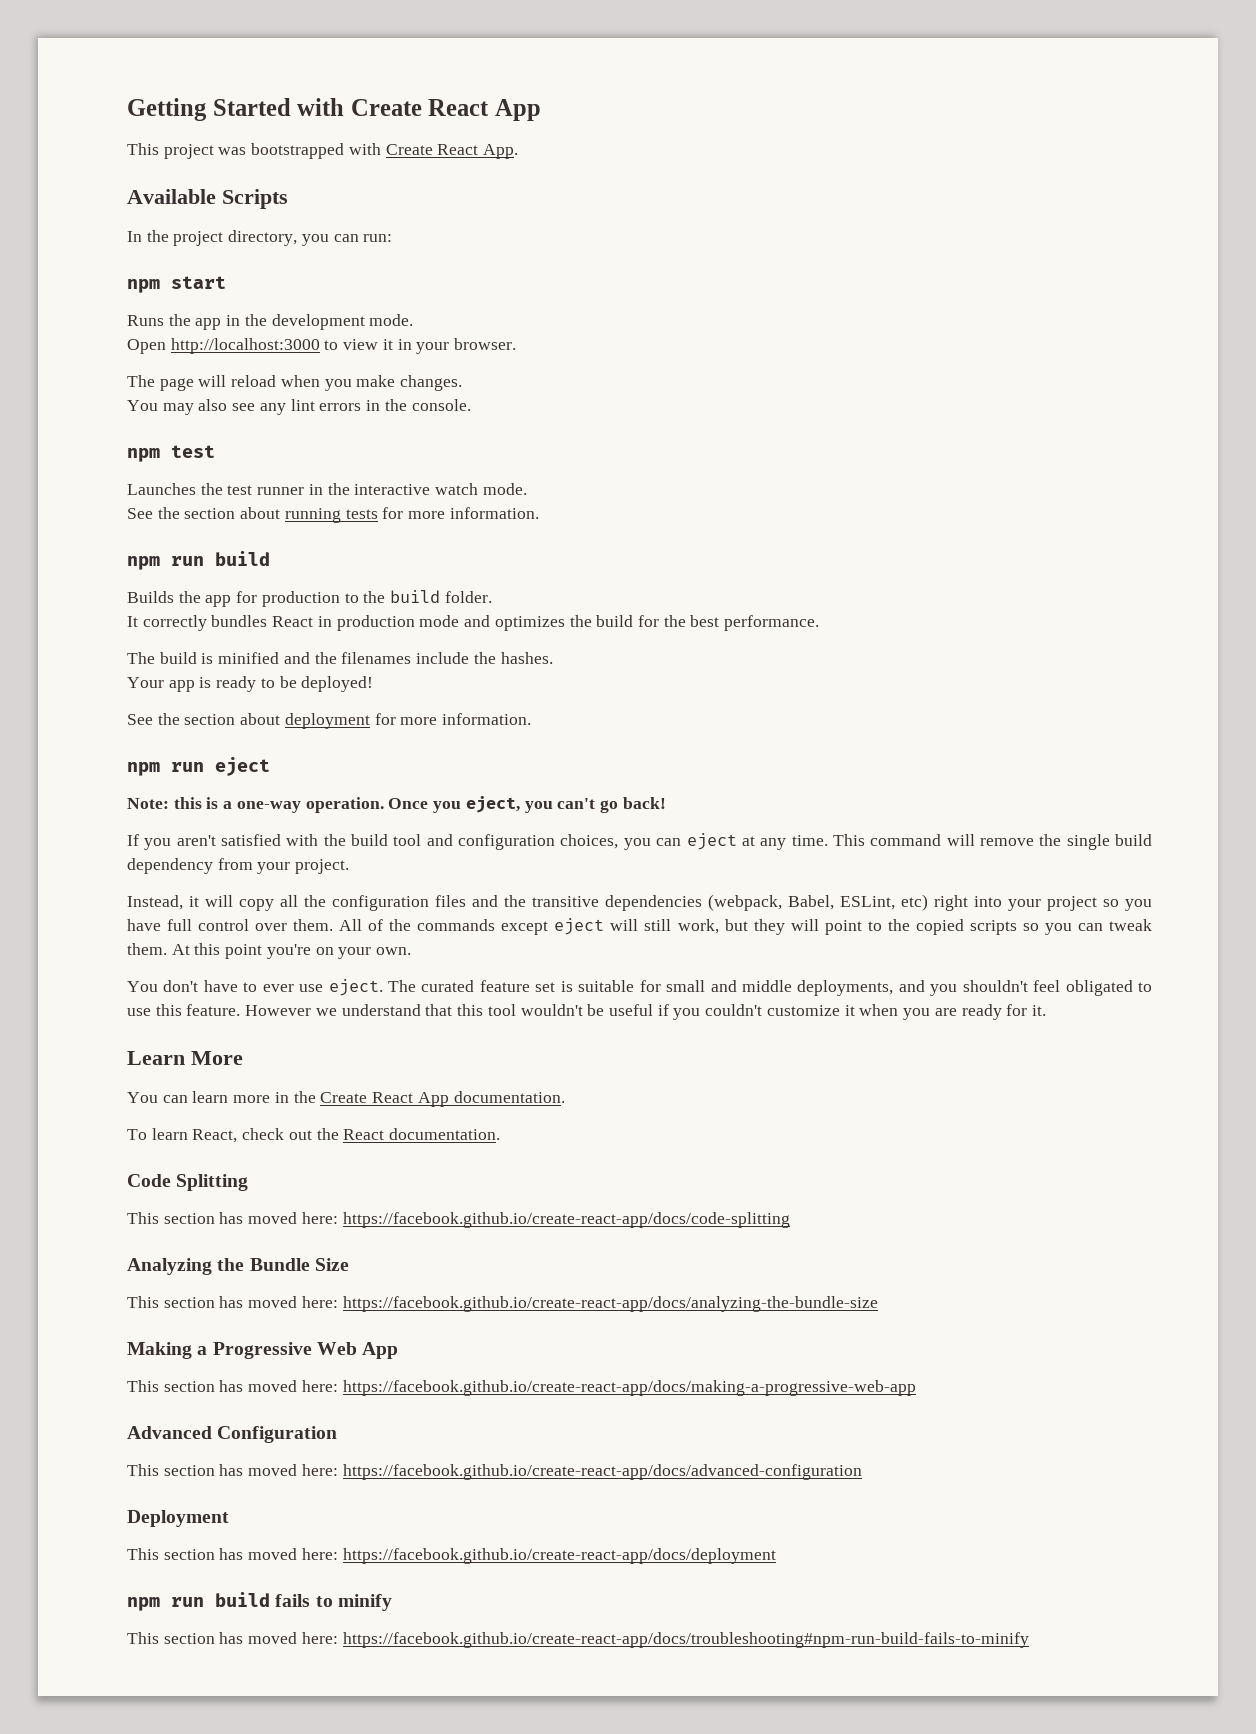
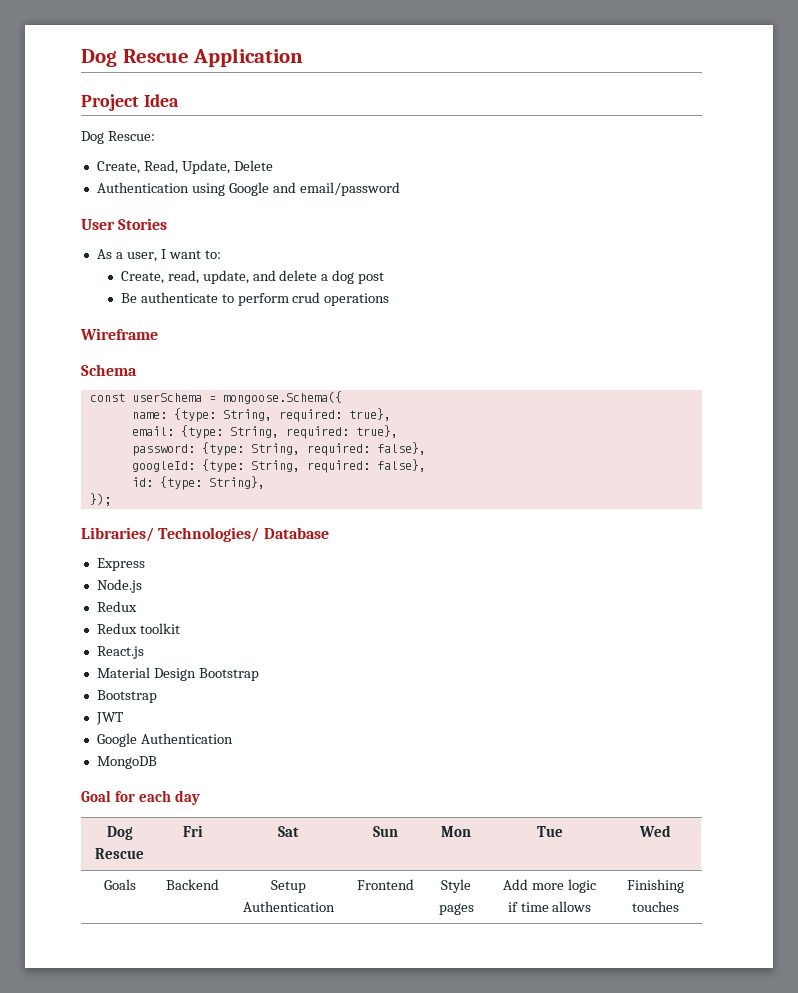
- Getting Started with Create React App
- This project was bootstrapped with Create React App.
- Available Scripts
- In the project directory, you can run:
- npm start
- Runs the app in the development mode.
- Open http://localhost:3000 to view it in your browser.
- The page will reload when you make changes.
- You may also see any lint errors in the console.
- npm test
- Launches the test runner in the interactive watch mode.
- See the section about running tests for more information.
- npm run build
- Builds the app for production to the build folder.
- It correctly bundles React in production mode and optimizes the build for the best performance.
- The build is minified and the filenames include the hashes.
- Your app is ready to be deployed!
- See the section about deployment for more information.
- npm run eject
- Note: this is a one-way operation. Once you eject, you can't go back!
- If you aren't satisfied with the build tool and configuration choices, you can eject at any time. This command will remove the single build dependency from your project.
- Instead, it will copy all the configuration files and the transitive dependencies (webpack, Babel, ESLint, etc) right into your project so you have full control over them. All of the commands except eject will still work, but they will point to the copied scripts so you can tweak them. At this point you're on your own.
- You don't have to ever use eject. The curated feature set is suitable for small and middle deployments, and you shouldn't feel obligated to use this feature. However we understand that this tool wouldn't be useful if you couldn't customize it when you are ready for it.
- Learn More
- You can learn more in the Create React App documentation.
- To learn React, check out the React documentation.
- Code Splitting
- This section has moved here: https://facebook.github.io/create-react-app/docs/code-splitting
- Analyzing the Bundle Size
- This section has moved here: https://facebook.github.io/create-react-app/docs/analyzing-the-bundle-size
- Making a Progressive Web App
- This section has moved here: https://facebook.github.io/create-react-app/docs/making-a-progressive-web-app
- Advanced Configuration
- This section has moved here: https://facebook.github.io/create-react-app/docs/advanced-configuration
- Deployment
- This section has moved here: https://facebook.github.io/create-react-app/docs/deployment
- npm run build fails to minify
- This section has moved here: https://facebook.github.io/create-react-app/docs/troubleshooting#npm-run-build-fails-to-minify
+ Dog Rescue Application
+ Project Idea
+ Dog Rescue:
+ Create, Read, Update, Delete
+ Authentication using Google and email/password
+ User Stories
+ As a user, I want to:
+ Create, read, update, and delete a dog post
+ Be authenticate to perform crud operations
+ Wireframe
+ Schema
+ const userSchema = mongoose.Schema({
+ name: {type: String, required: true},
+ email: {type: String, required: true},
+ password: {type: String, required: false},
+ googleId: {type: String, required: false},
+ id: {type: String},
+ });
+ Libraries/ Technologies/ Database
+ Express
+ Node.js
+ Redux
+ Redux toolkit
+ React.js
+ Material Design Bootstrap
+ Bootstrap
+ JWT
+ Google Authentication
+ MongoDB
+ Goal for each day
+ Dog Rescue | Fri | Sat | Sun | Mon | Tue | Wed
+ Goals | Backend | Setup Authentication | Frontend | Style pages | Add more logic if time allows | Finishing touches

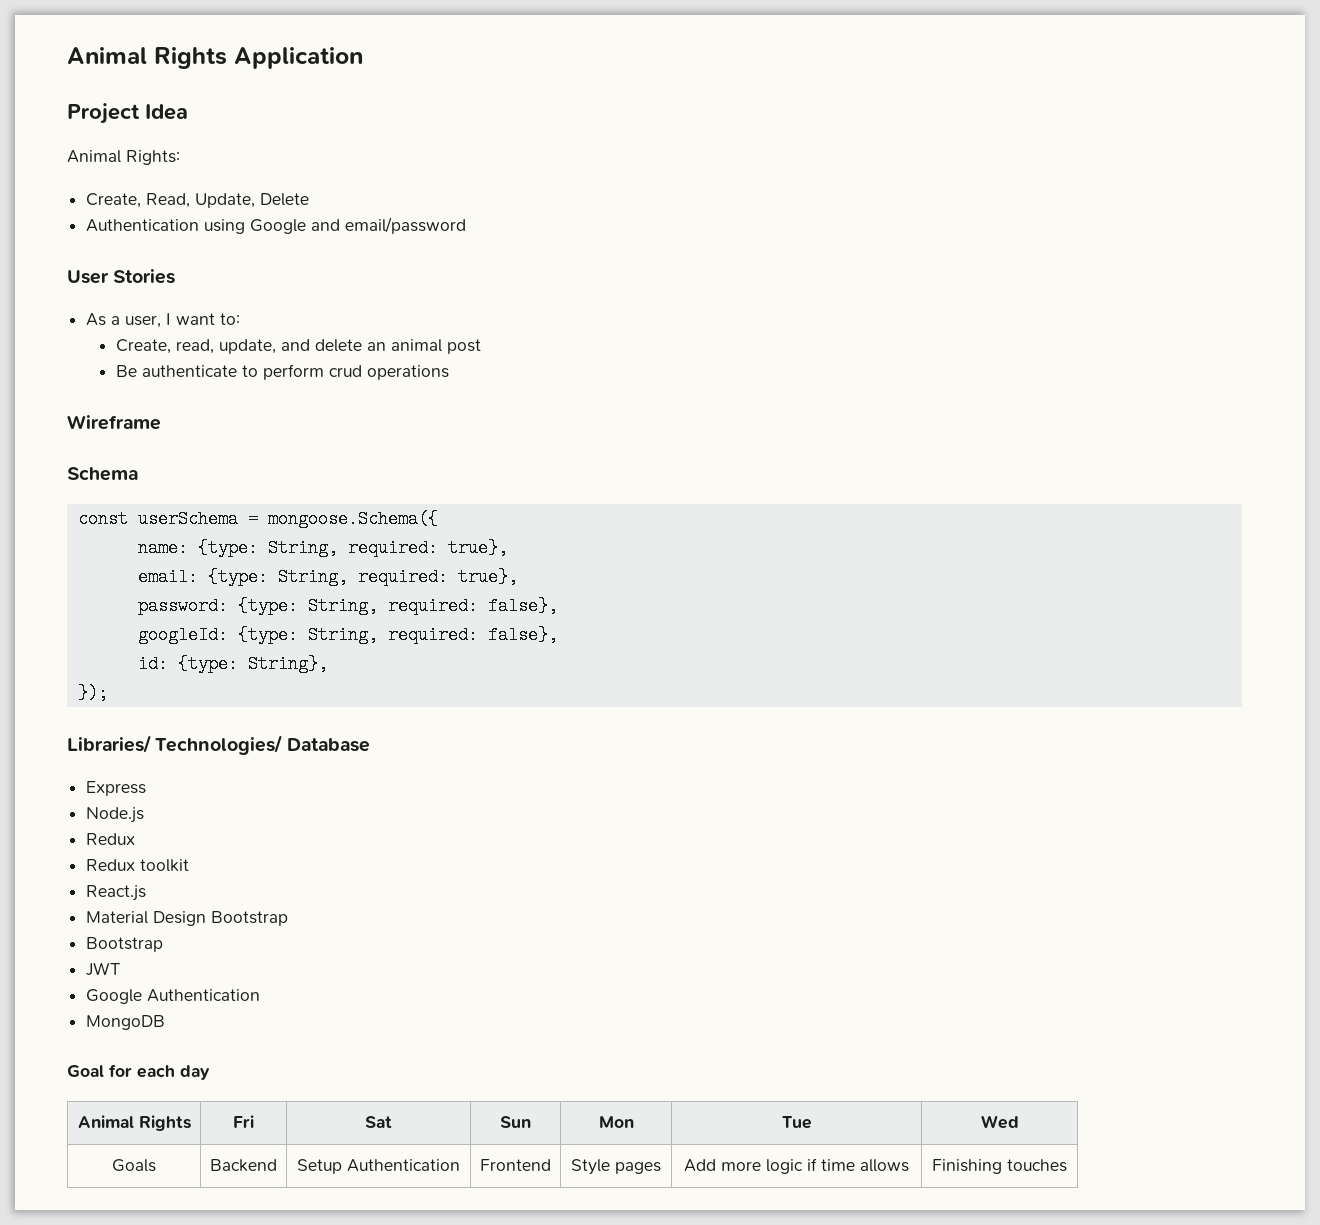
- Dog Rescue Application
+ Animal Rights Application
- Dog Rescue:
+ Animal Rights:
- Create, read, update, and delete a dog post
+ Create, read, update, and delete an animal post
- Dog Rescue | Fri | Sat | Sun | Mon | Tue | Wed
+ Animal Rights | Fri | Sat | Sun | Mon | Tue | Wed

